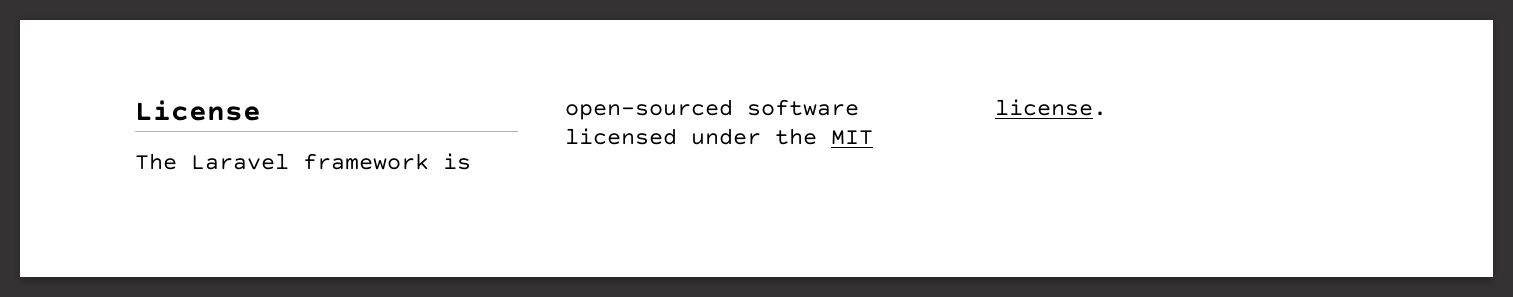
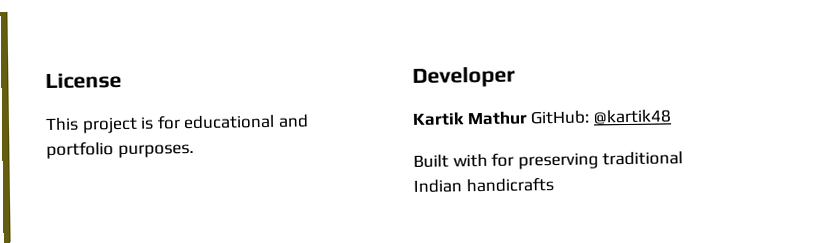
- The Laravel framework is open-sourced software licensed under the MIT license.
+ This project is for educational and portfolio purposes.
+ Developer
+ Kartik Mathur GitHub: @kartik48
+ Built with for preserving traditional Indian handicrafts

